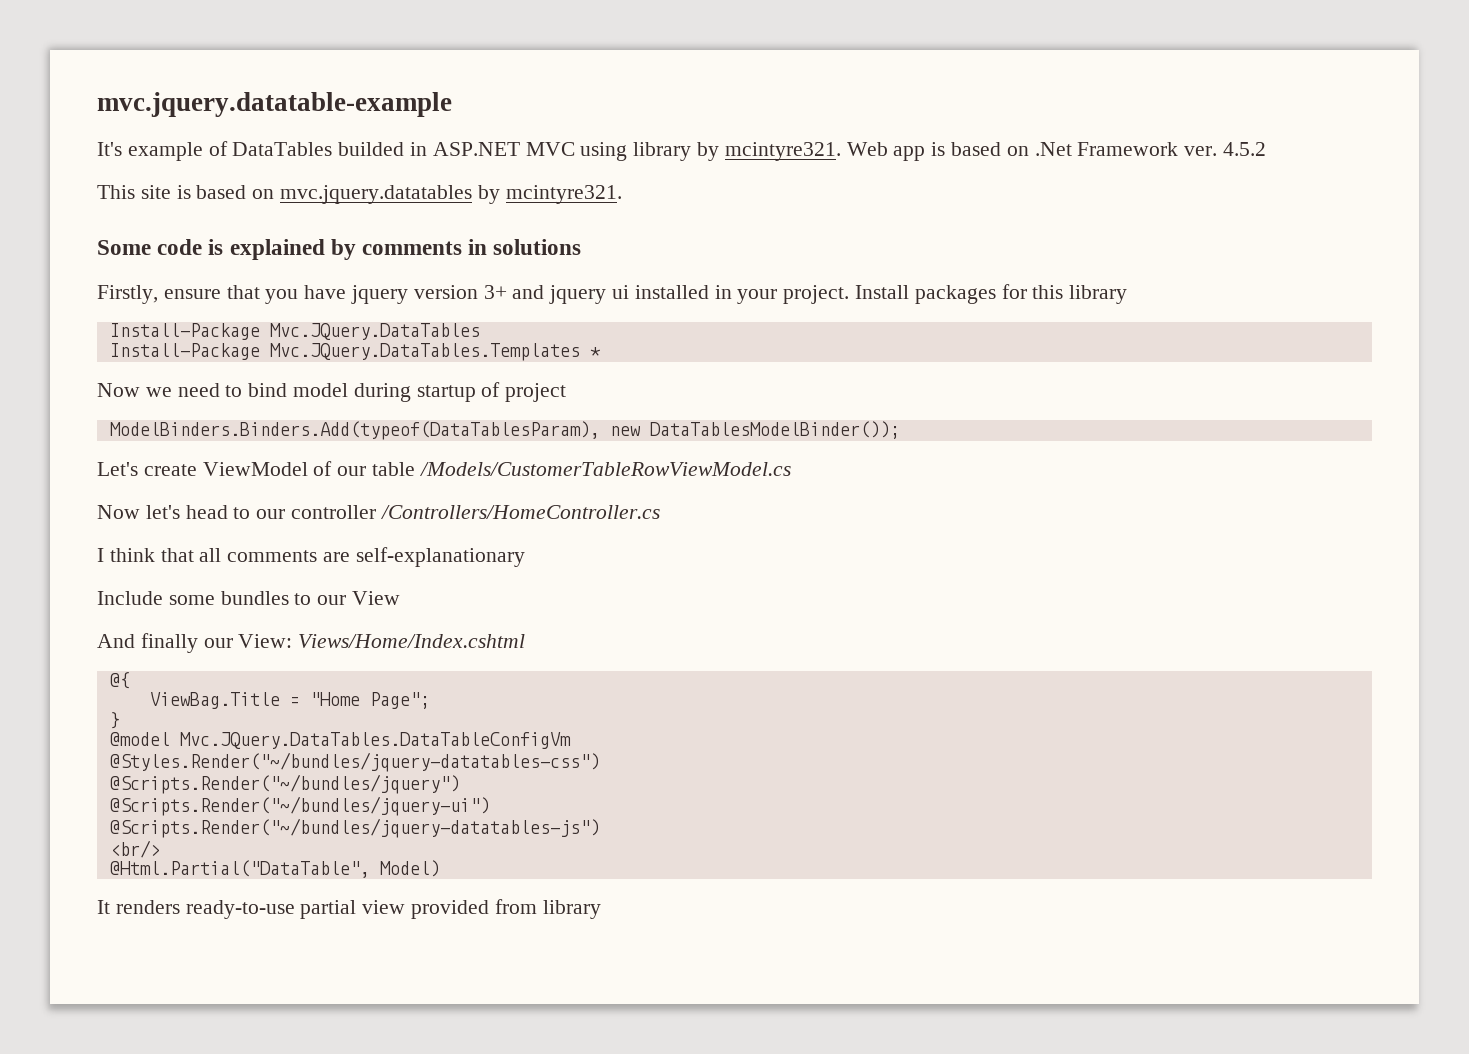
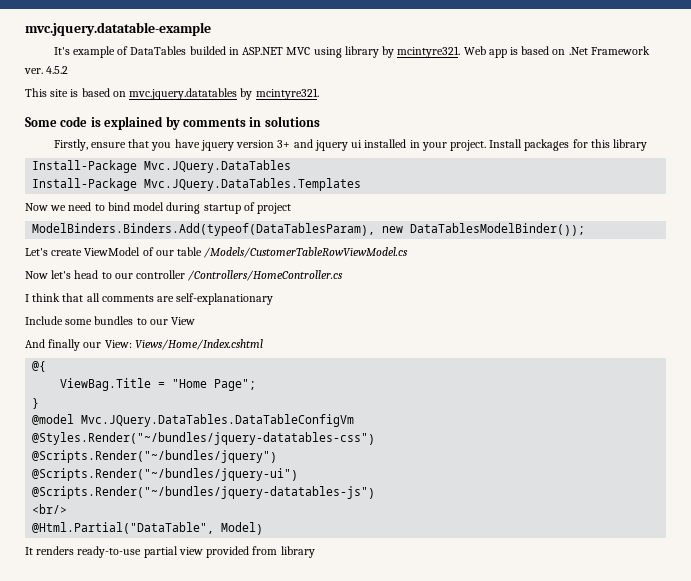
- Install-Package Mvc.JQuery.DataTables.Templates *
+ Install-Package Mvc.JQuery.DataTables.Templates

